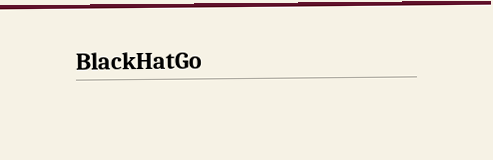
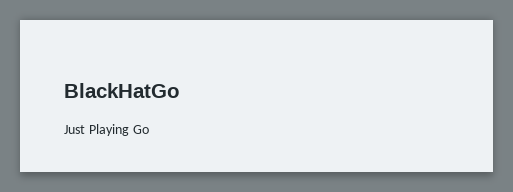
+ Just Playing Go

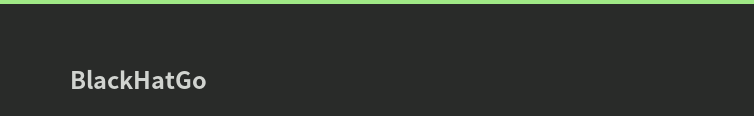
- Just Playing Go

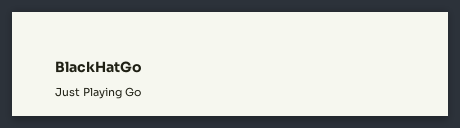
+ Just Playing Go

